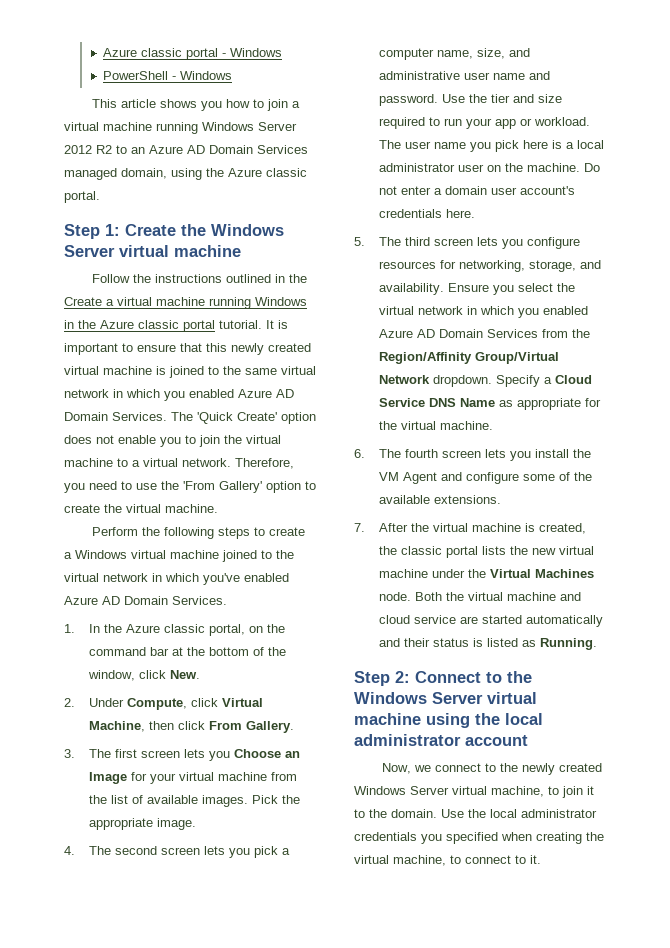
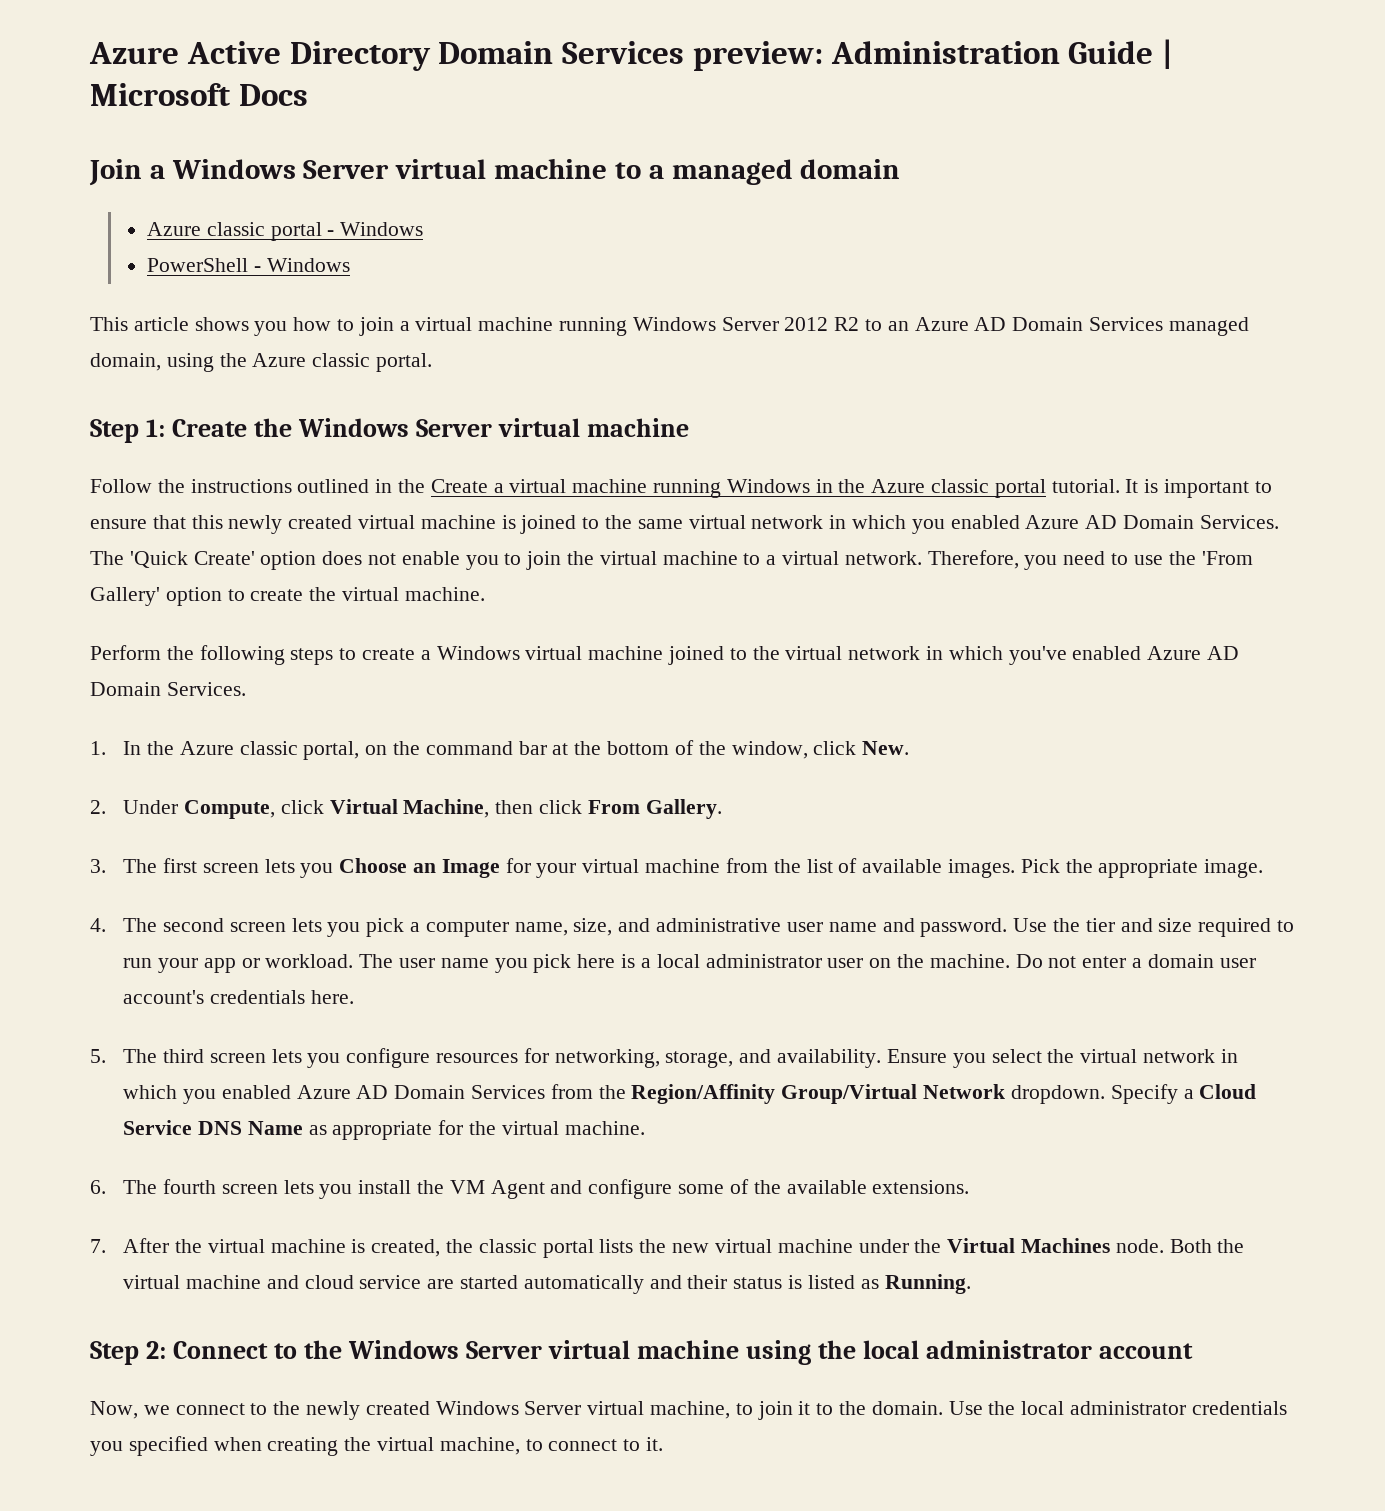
+ Azure Active Directory Domain Services preview: Administration Guide | Microsoft Docs
+ Join a Windows Server virtual machine to a managed domain

